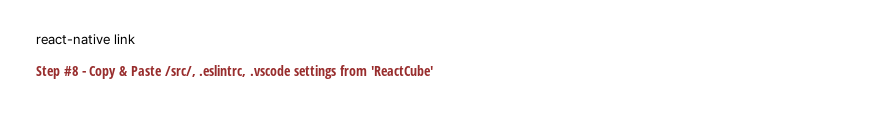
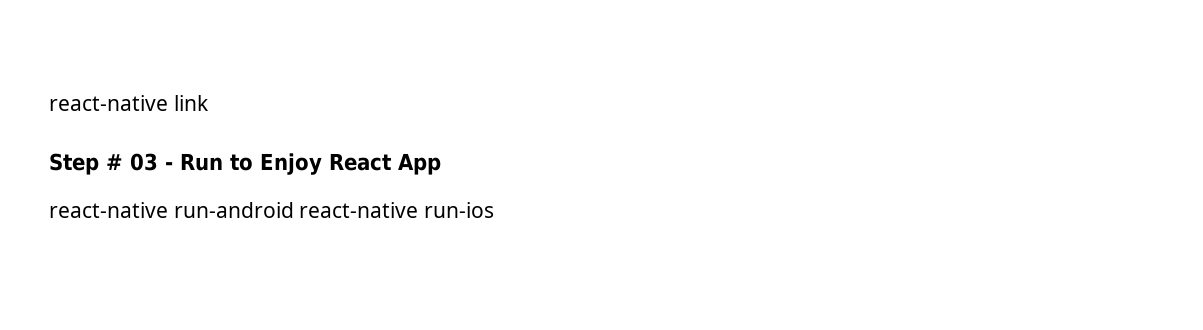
- Step #8 - Copy & Paste /src/, .eslintrc, .vscode settings from 'ReactCube'
+ Step # 03 - Run to Enjoy React App
+ react-native run-android react-native run-ios

